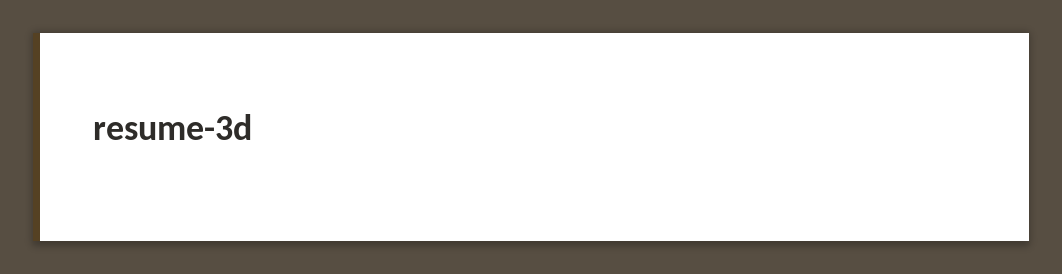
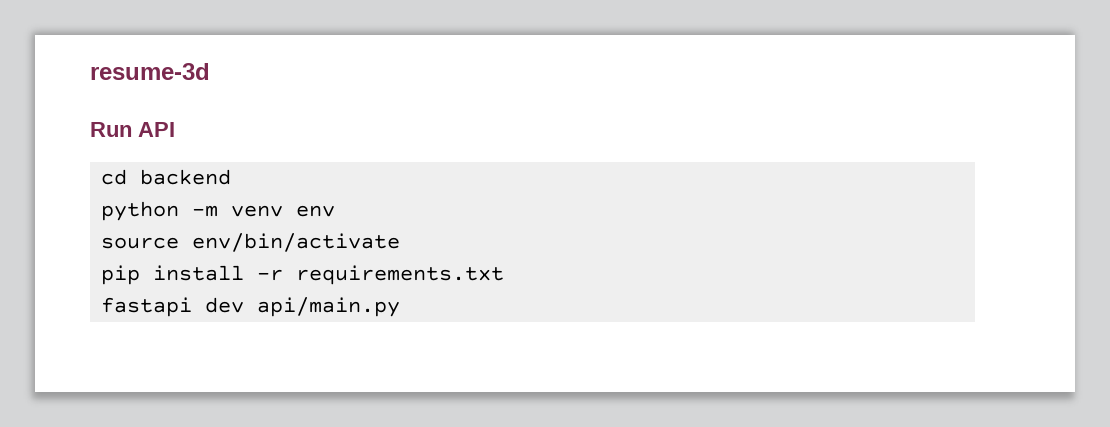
+ Run API
+ cd backend
+ python -m venv env
+ source env/bin/activate
+ pip install -r requirements.txt
+ fastapi dev api/main.py

